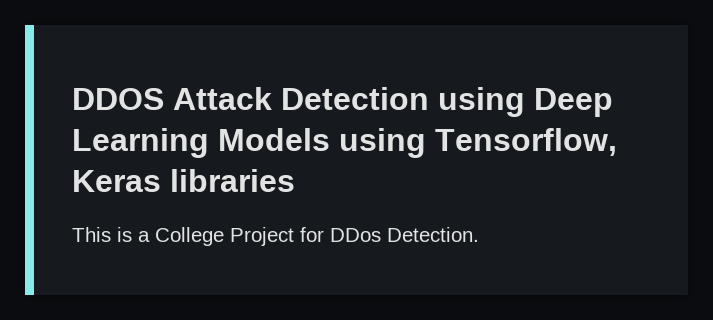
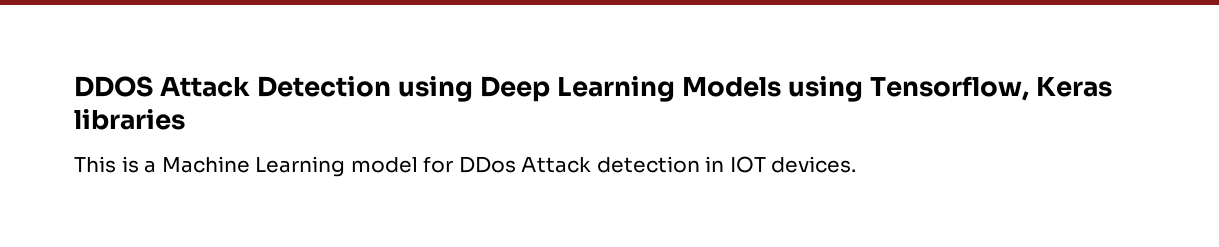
- This is a College Project for DDos Detection.
+ This is a Machine Learning model for DDos Attack detection in IOT devices.

